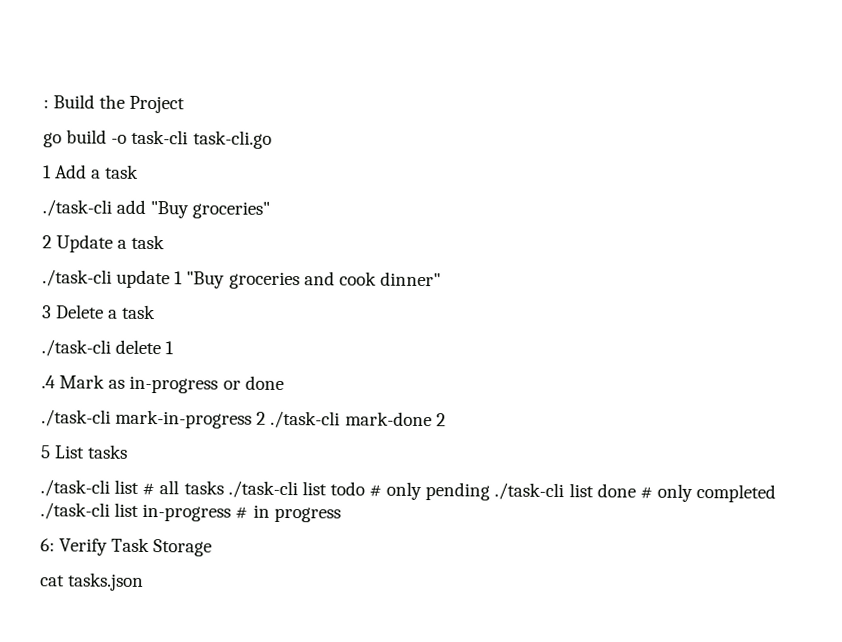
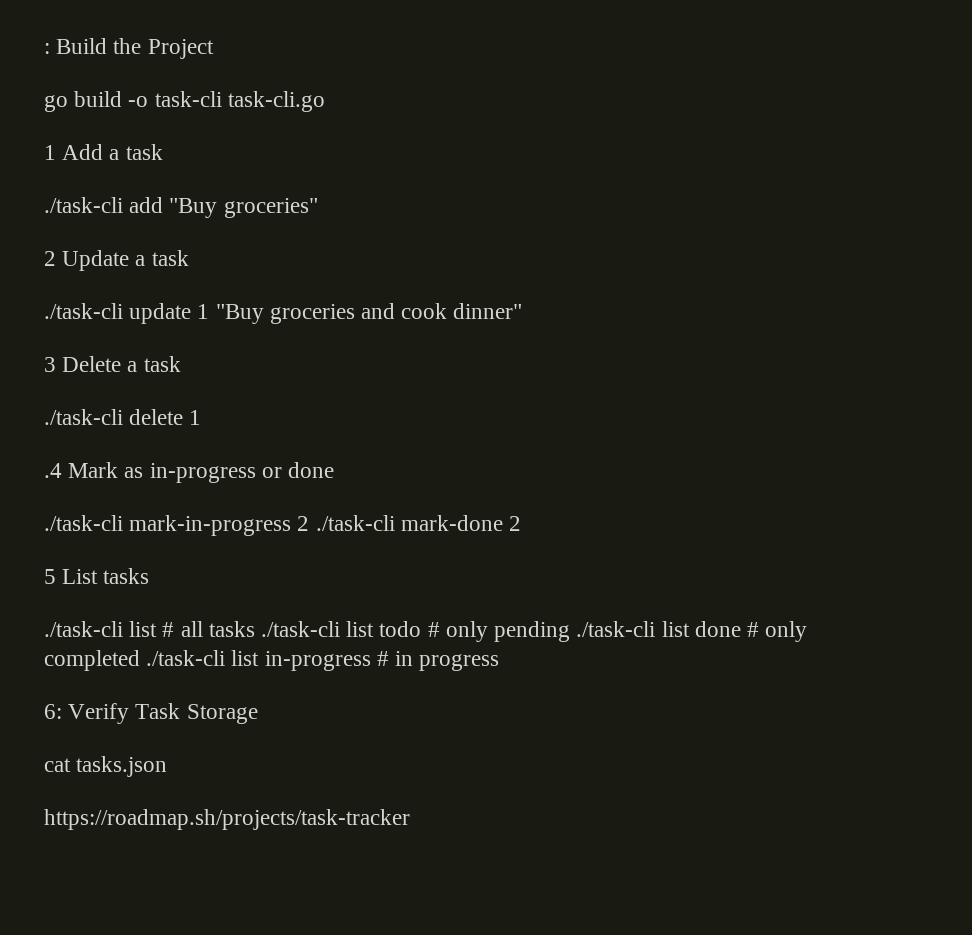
+ https://roadmap.sh/projects/task-tracker

